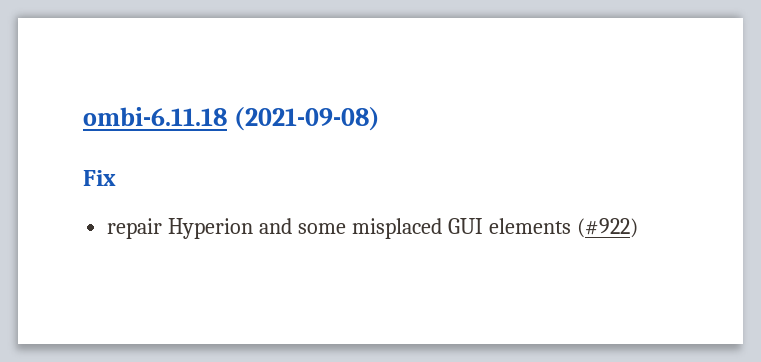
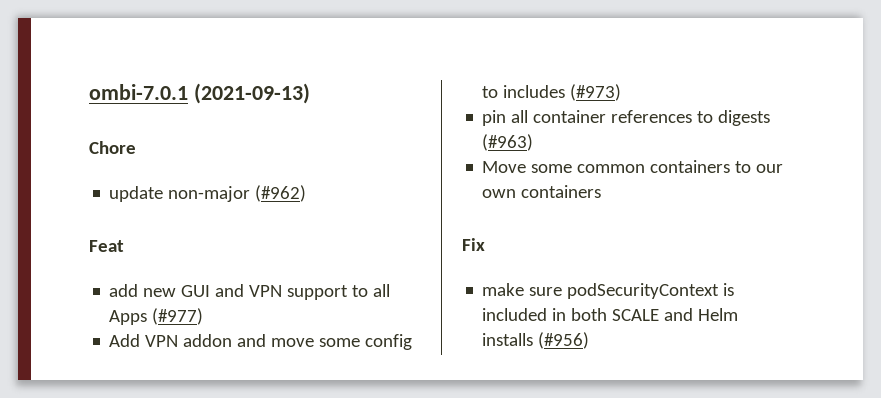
- ombi-6.11.18 (2021-09-08)
+ ombi-7.0.1 (2021-09-13)
+ Chore
+ update non-major (#962)
+ Feat
+ add new GUI and VPN support to all Apps (#977)
+ Add VPN addon and move some config to includes (#973)
+ pin all container references to digests (#963)
+ Move some common containers to our own containers
  Fix
- repair Hyperion and some misplaced GUI elements (#922)
+ make sure podSecurityContext is included in both SCALE and Helm installs (#956)

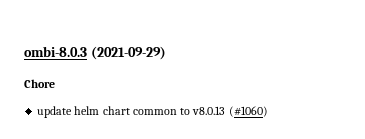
- ombi-7.0.1 (2021-09-13)
+ ombi-8.0.3 (2021-09-29)
- update non-major (#962)
- Feat
- add new GUI and VPN support to all Apps (#977)
- Add VPN addon and move some config to includes (#973)
- pin all container references to digests (#963)
- Move some common containers to our own containers
- Fix
- make sure podSecurityContext is included in both SCALE and Helm installs (#956)
+ update helm chart common to v8.0.13 (#1060)

